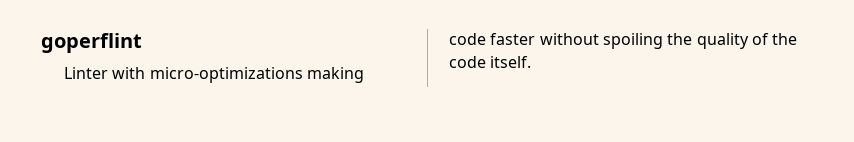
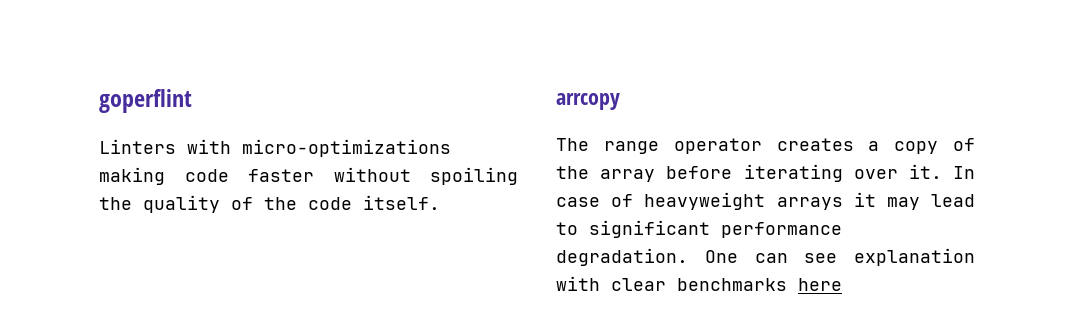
- Linter with micro-optimizations making code faster without spoiling the quality of the code itself.
+ Linters with micro-optimizations making code faster without spoiling the quality of the code itself.
+ arrcopy
+ The range operator creates a copy of the array before iterating over it. In case of heavyweight arrays it may lead to significant performance degradation. One can see explanation with clear benchmarks here

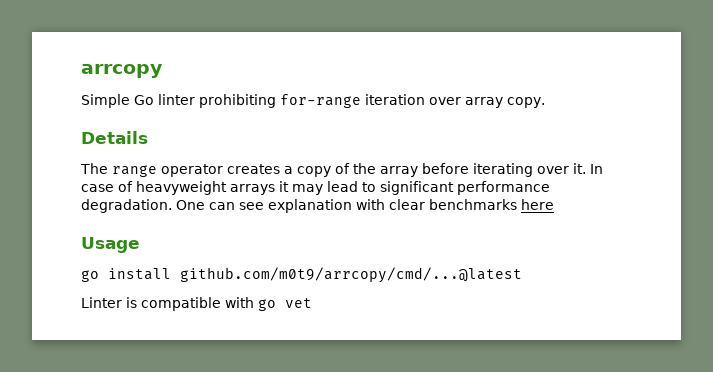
- goperflint
- Linters with micro-optimizations making code faster without spoiling the quality of the code itself.
  arrcopy
+ Simple Go linter prohibiting for-range iteration over array copy.
+ Details
+ Usage
+ go install github.com/m0t9/arrcopy/cmd/...@latest
+ Linter is compatible with go vet

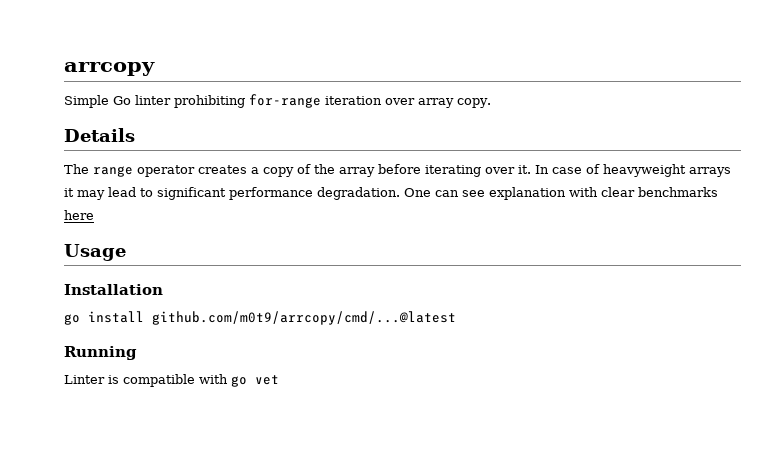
+ Installation
+ Running

